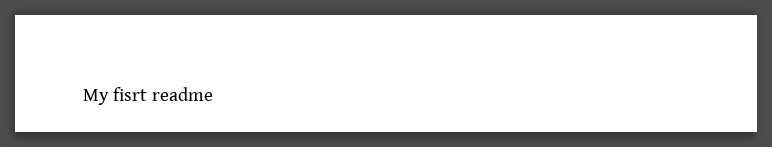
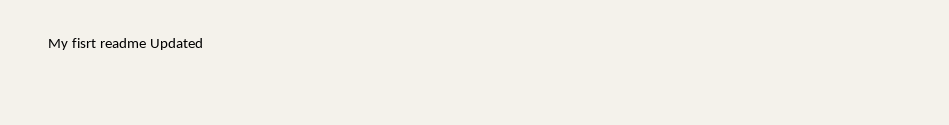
- My fisrt readme
+ My fisrt readme Updated

